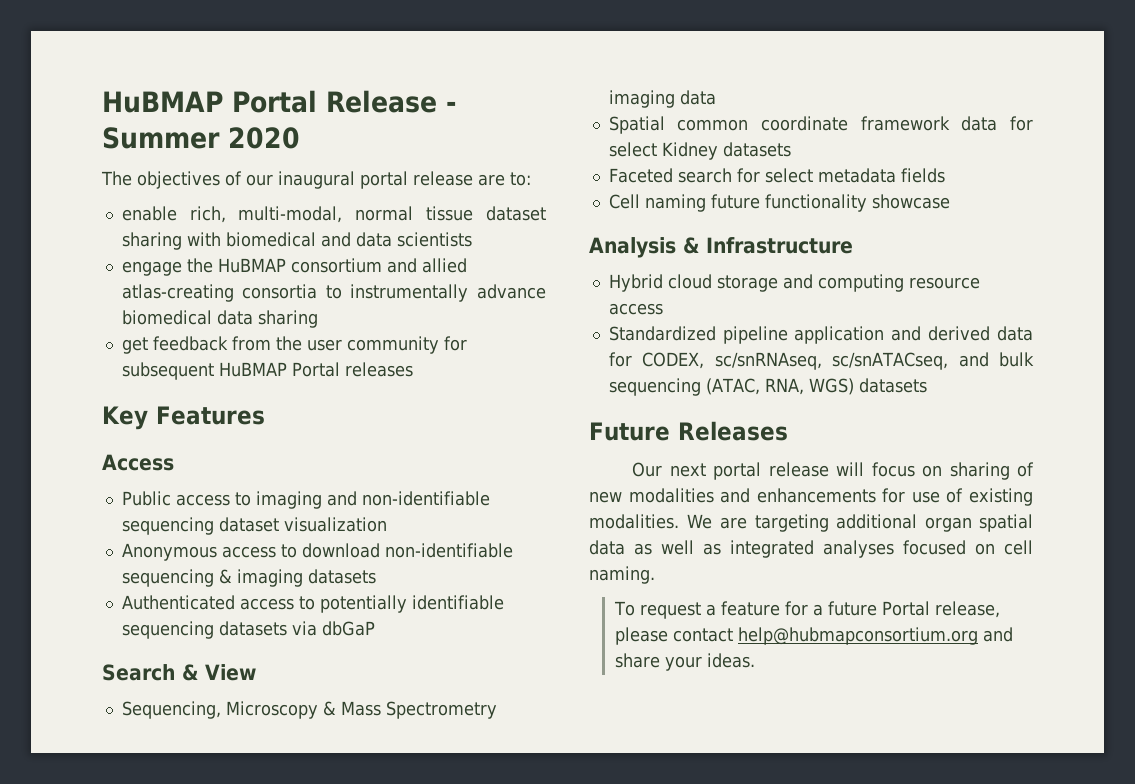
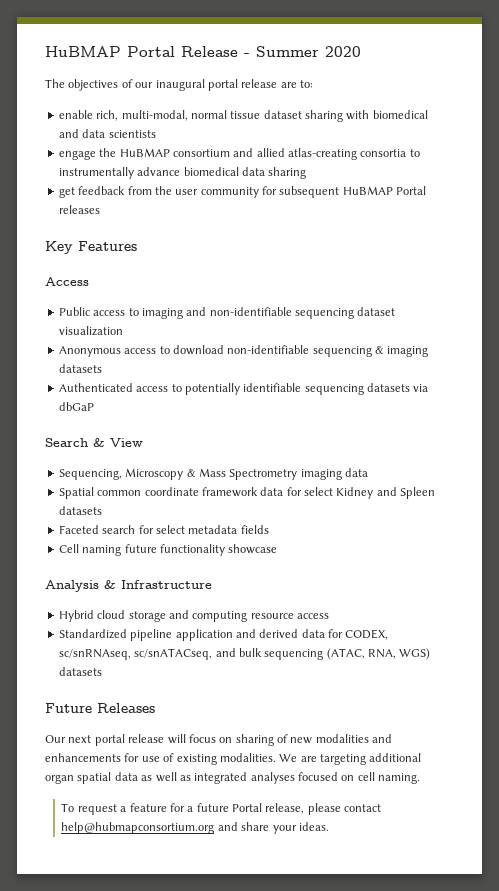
- Spatial common coordinate framework data for select Kidney datasets
+ Spatial common coordinate framework data for select Kidney and Spleen datasets

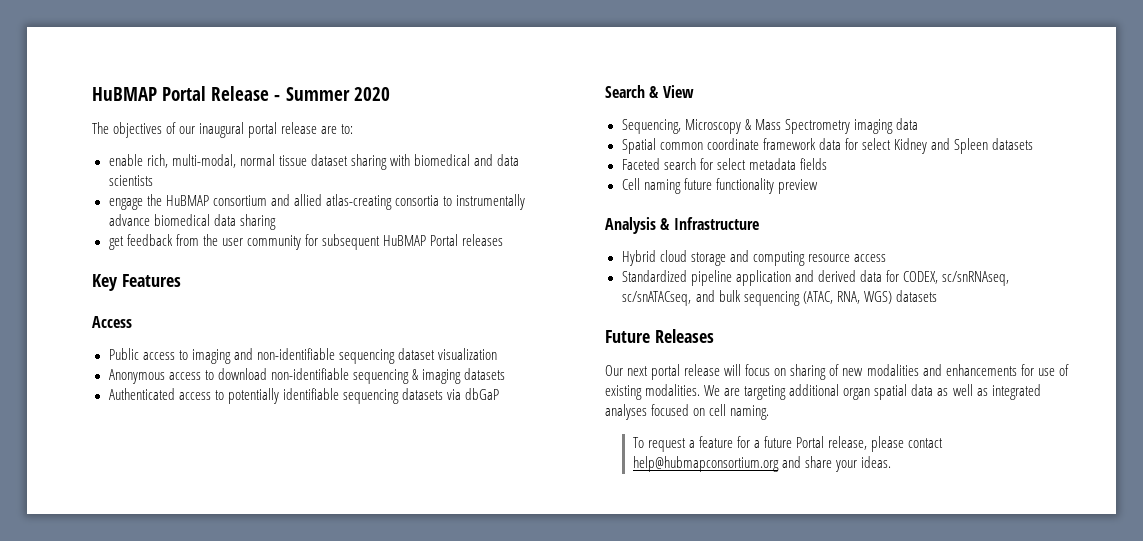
- Cell naming future functionality showcase
+ Cell naming future functionality preview

